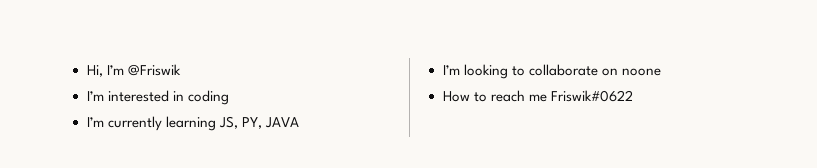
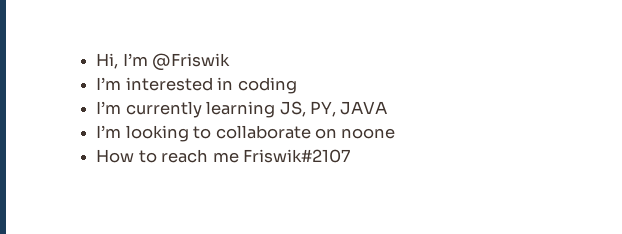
- How to reach me Friswik#0622
+ How to reach me Friswik#2107

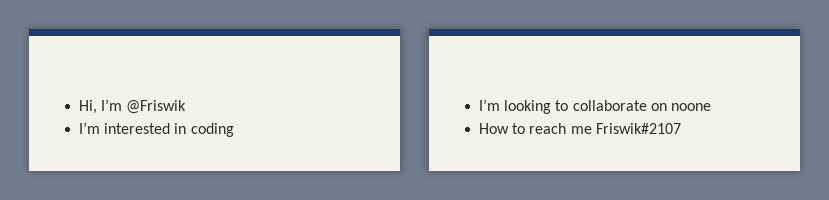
- I’m currently learning JS, PY, JAVA

